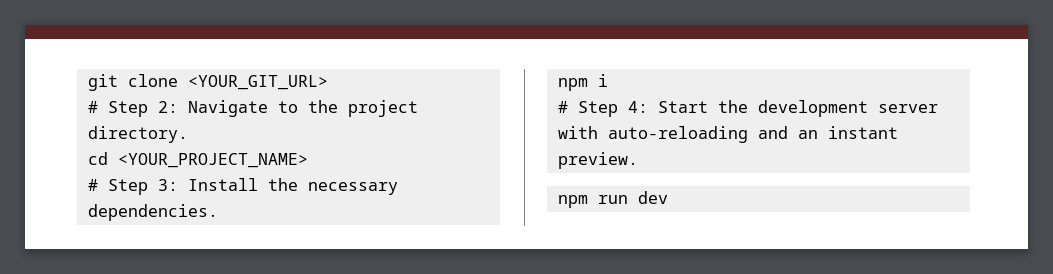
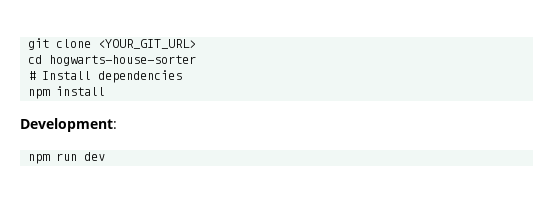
- # Step 2: Navigate to the project directory.
- cd <YOUR_PROJECT_NAME>
- # Step 3: Install the necessary dependencies.
- npm i
- # Step 4: Start the development server with auto-reloading and an instant preview.
+ cd hogwarts-house-sorter
+ # Install dependencies
+ npm install
+ Development:

